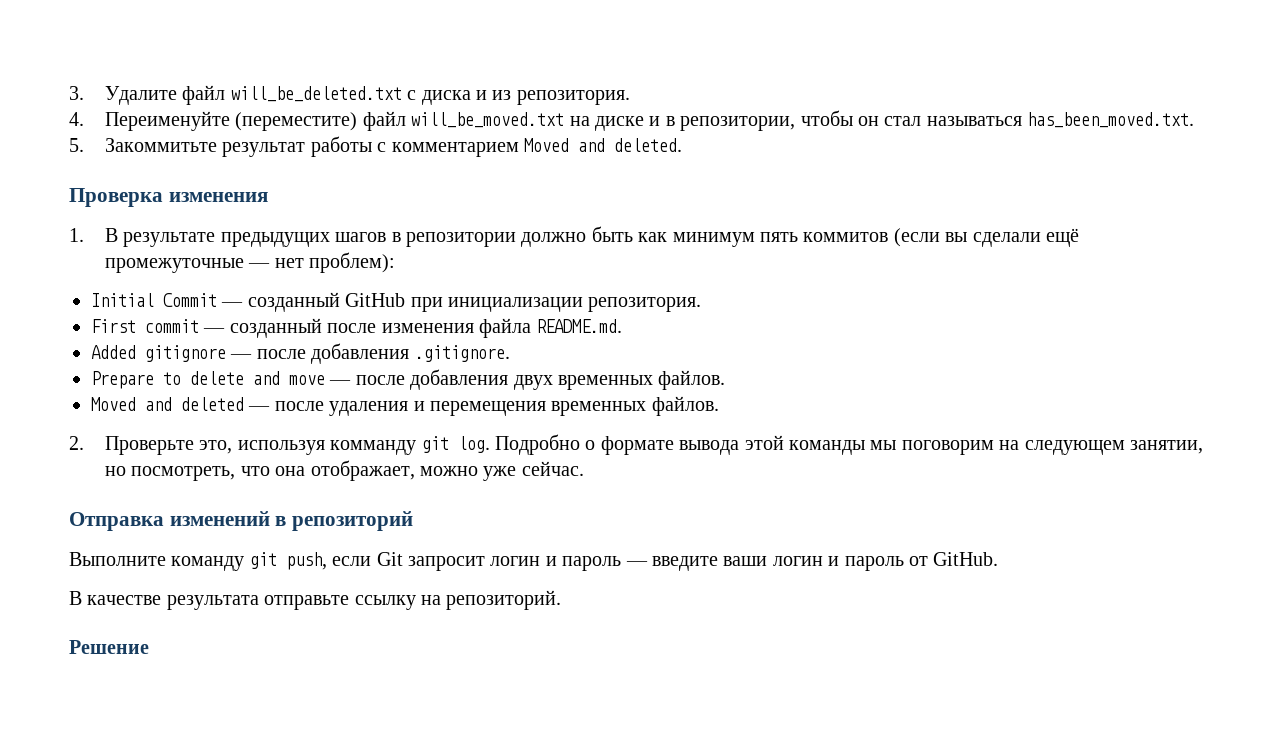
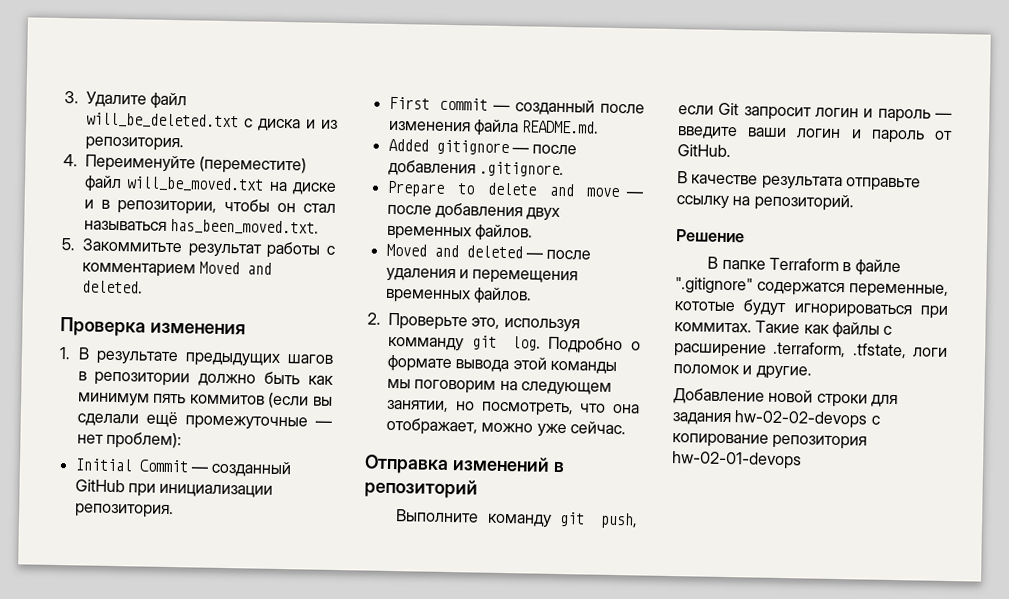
+ В папке Terraform в файле ".gitignore" содержатся переменные, кототые будут игнорироваться при коммитах. Такие как файлы с расширение .terraform, .tfstate, логи поломок и другие.
+ Добавление новой строки для задания hw-02-02-devops c копирование репозитория hw-02-01-devops

